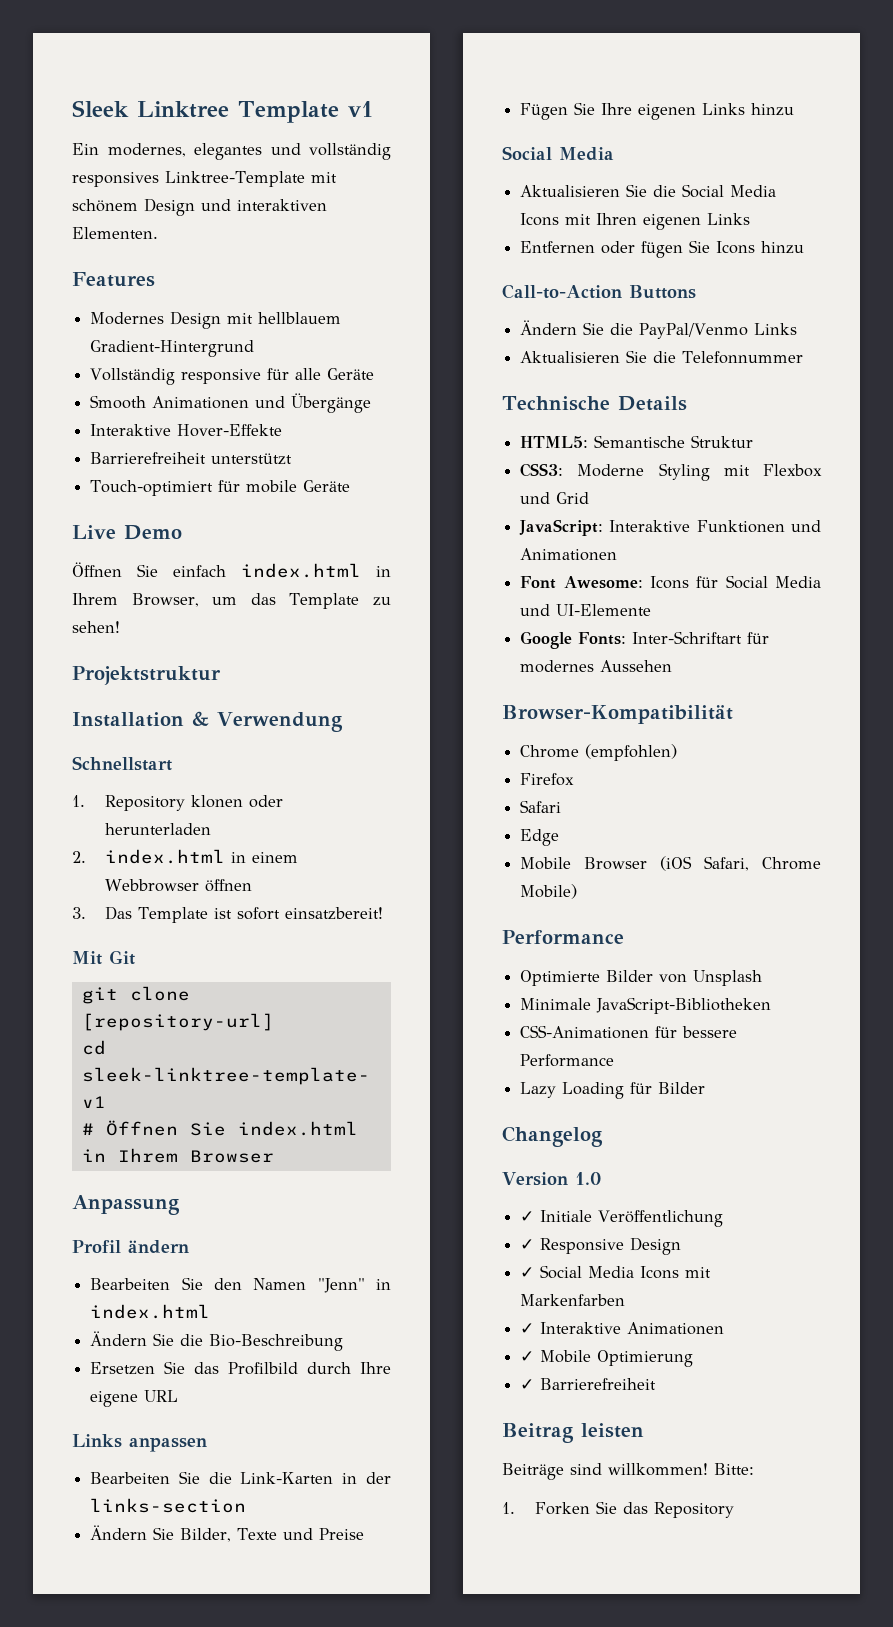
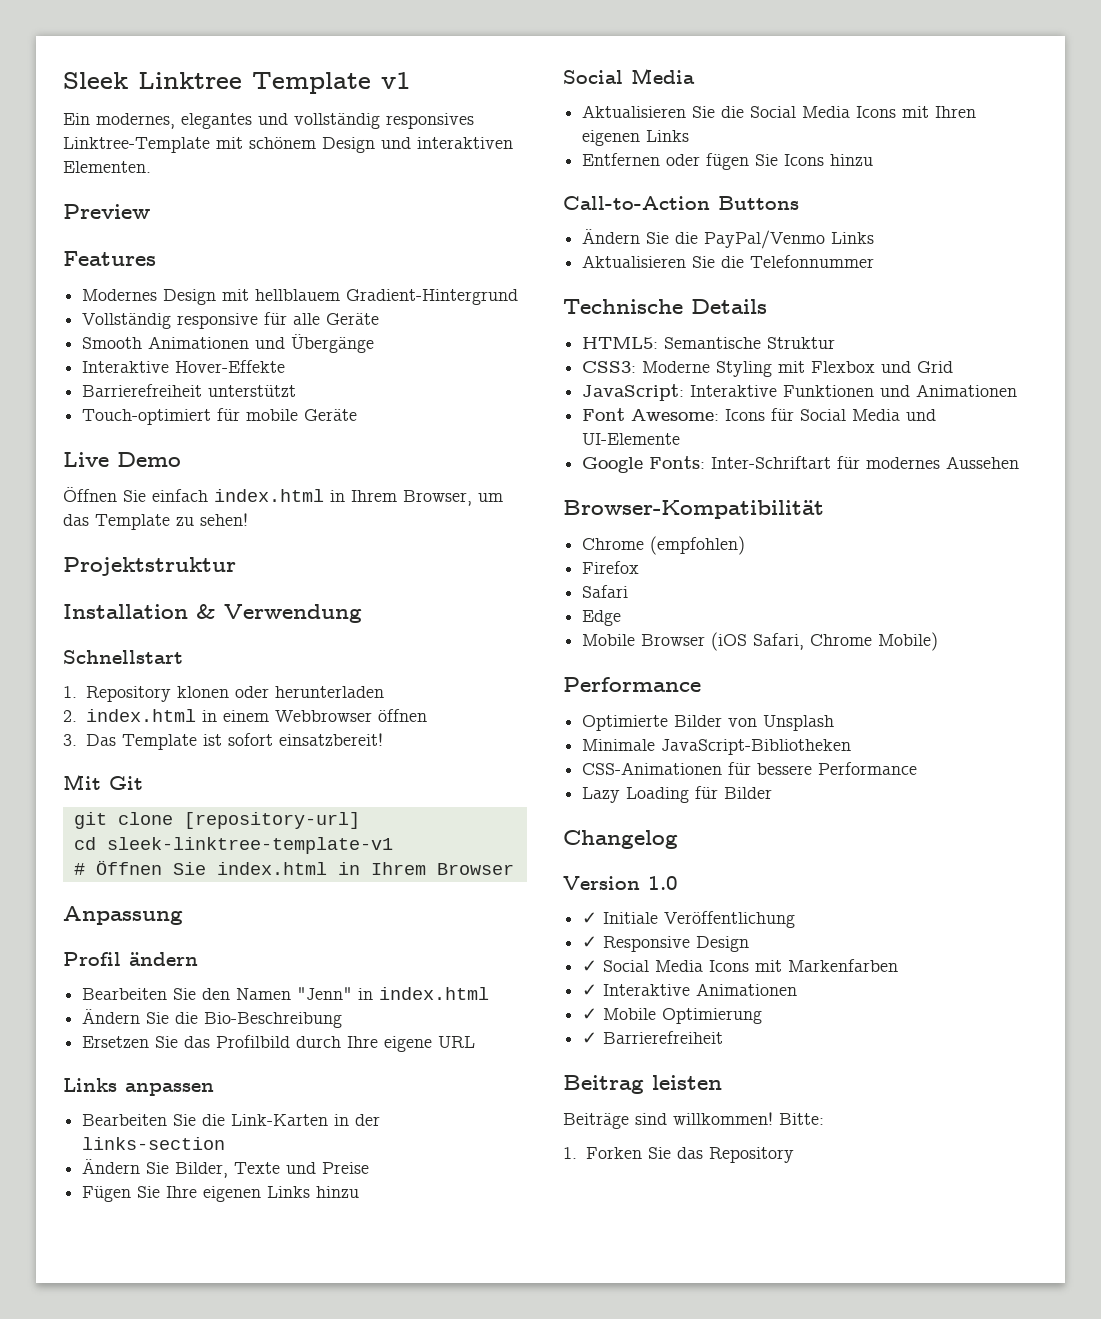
+ Preview

